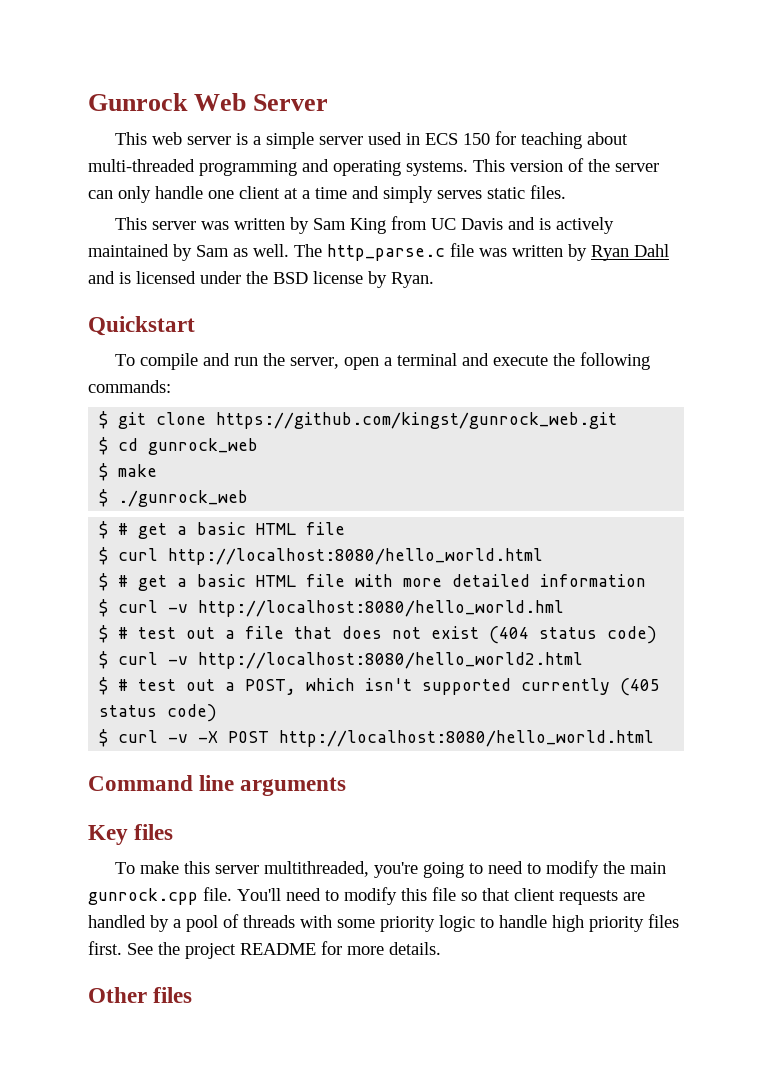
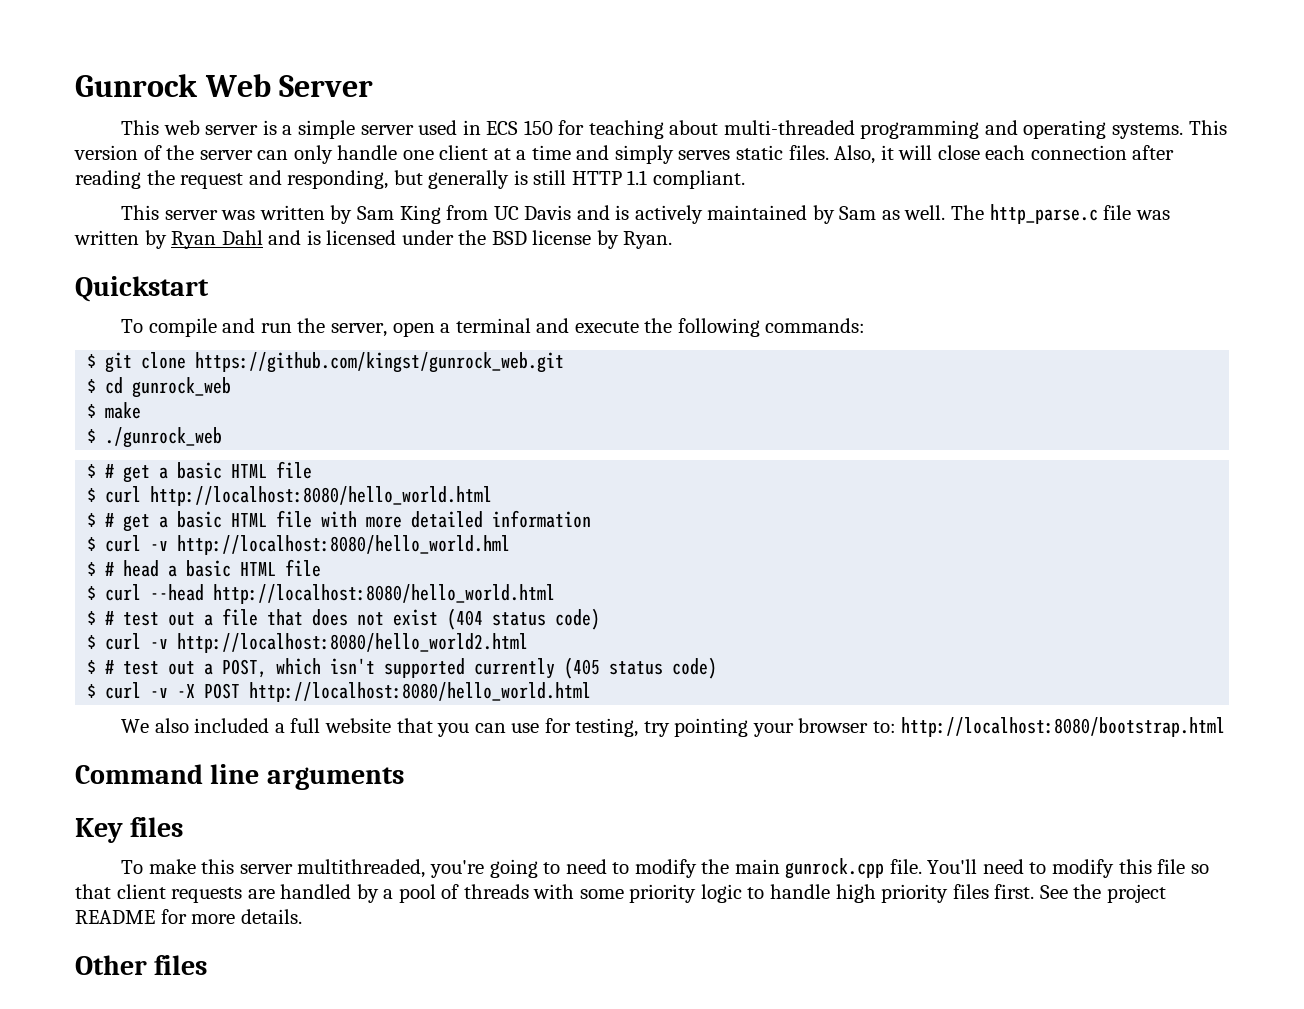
+ Also, it will close each connection after reading the request and responding, but generally is still HTTP 1.1 compliant.
+ $ # head a basic HTML file
+ $ curl --head http://localhost:8080/hello_world.html
+ We also included a full website that you can use for testing, try pointing your browser to: http://localhost:8080/bootstrap.html

